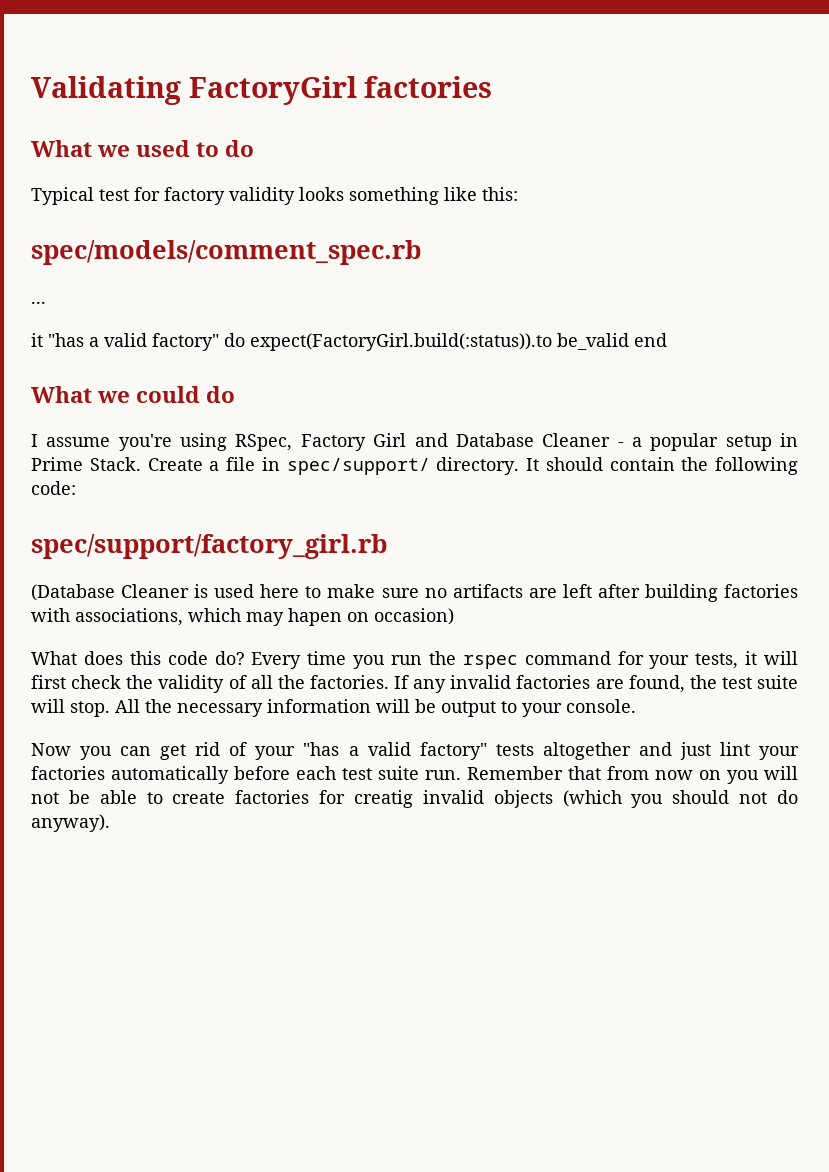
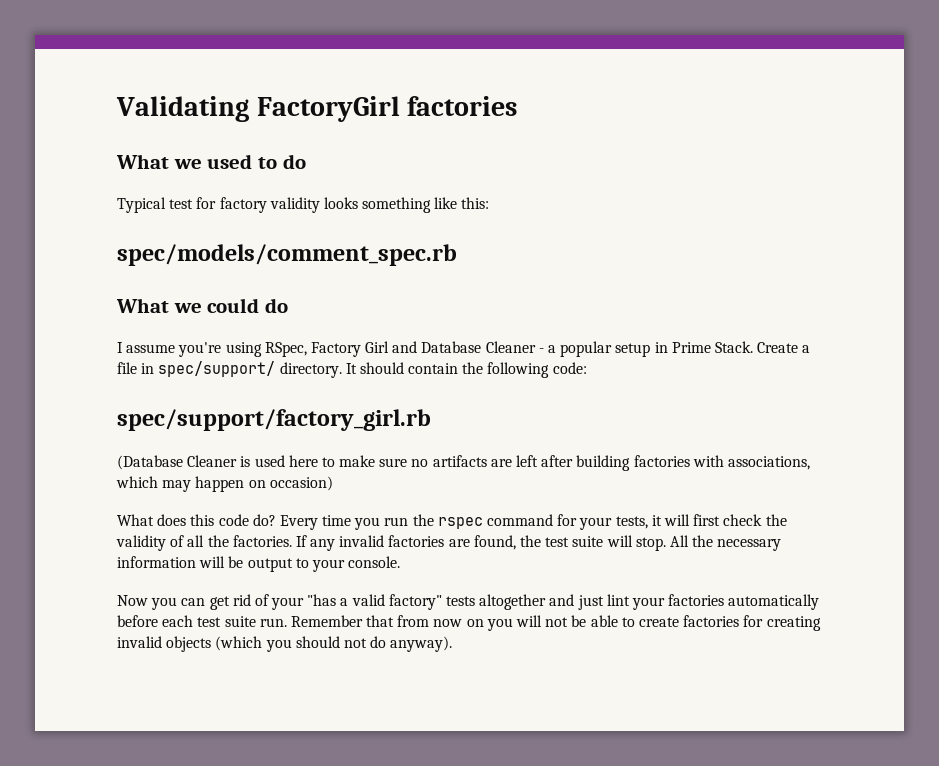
- ...
- it "has a valid factory" do expect(FactoryGirl.build(:status)).to be_valid end
- (Database Cleaner is used here to make sure no artifacts are left after building factories with associations, which may hapen on occasion)
+ (Database Cleaner is used here to make sure no artifacts are left after building factories with associations, which may happen on occasion)
- Remember that from now on you will not be able to create factories for creatig invalid objects (which you should not do anyway).
+ Remember that from now on you will not be able to create factories for creating invalid objects (which you should not do anyway).

